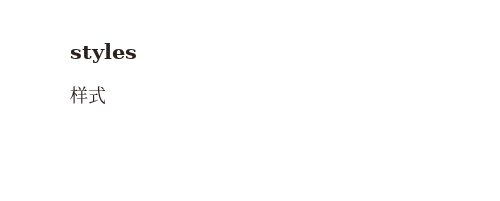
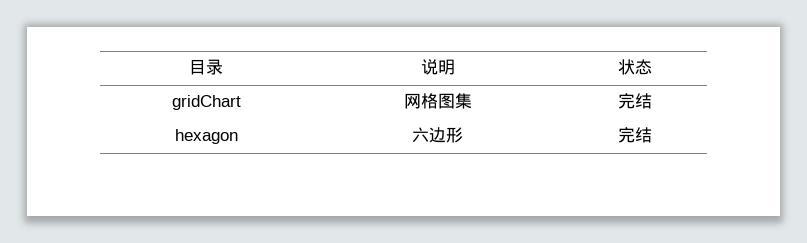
- styles
- 样式
+ 目录 | 说明 | 状态
+ gridChart | 网格图集 | 完结
+ hexagon | 六边形 | 完结

